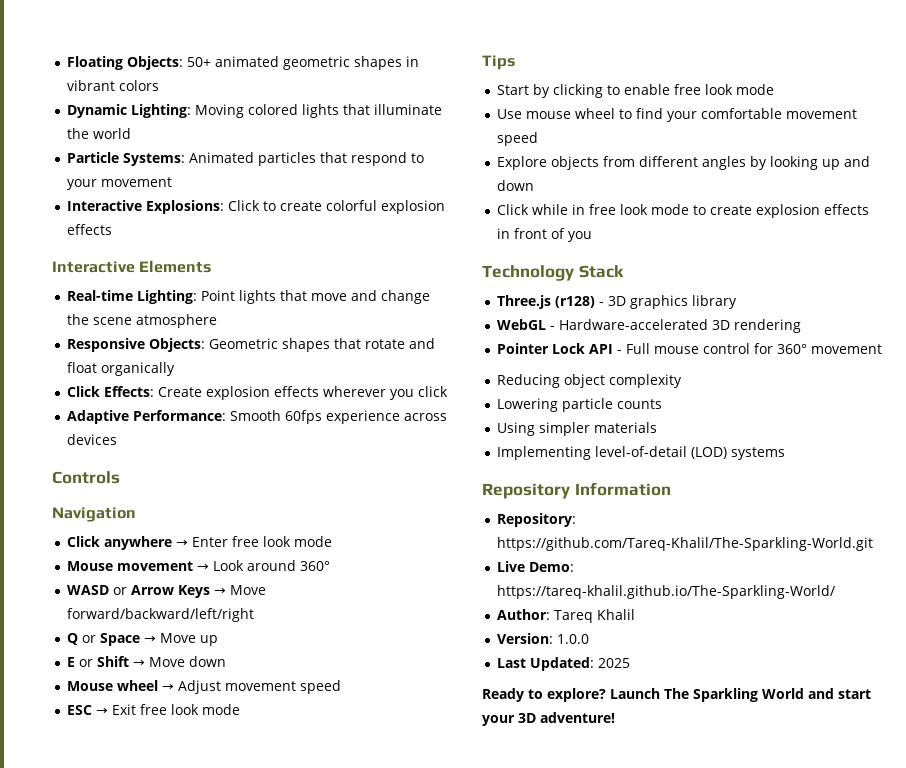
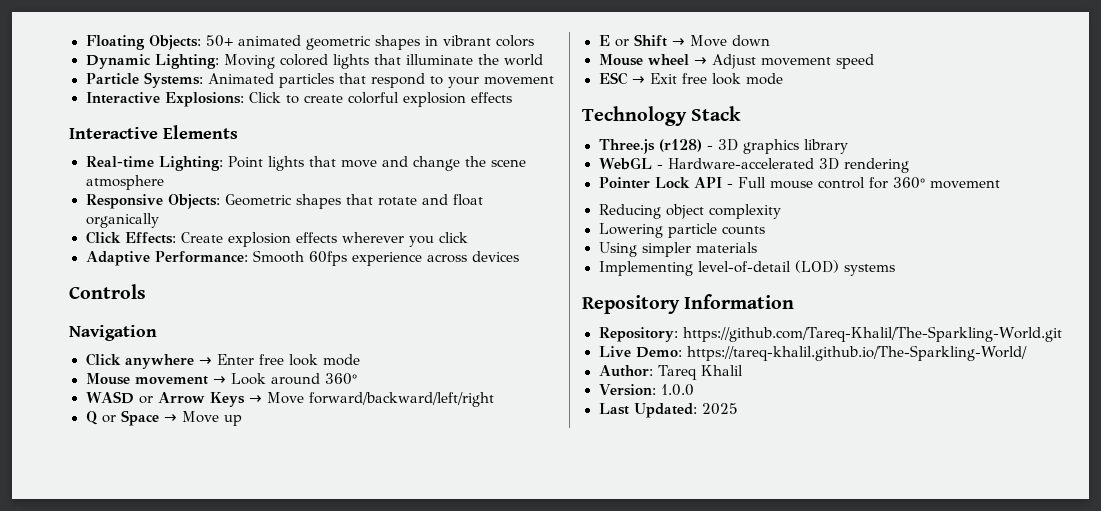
- Tips
- Start by clicking to enable free look mode
- Use mouse wheel to find your comfortable movement speed
- Explore objects from different angles by looking up and down
- Click while in free look mode to create explosion effects in front of you
- Ready to explore? Launch The Sparkling World and start your 3D adventure!

